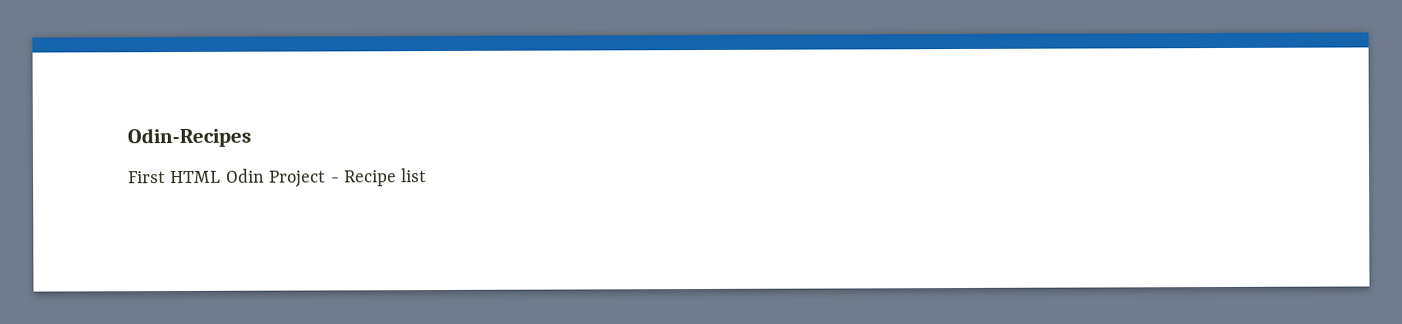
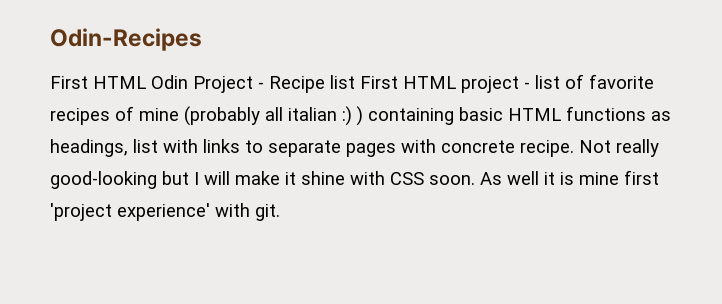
- First HTML Odin Project - Recipe list
+ First HTML Odin Project - Recipe list First HTML project - list of favorite recipes of mine (probably all italian :) ) containing basic HTML functions as headings, list with links to separate pages with concrete recipe. Not really good-looking but I will make it shine with CSS soon. As well it is mine first 'project experience' with git.

